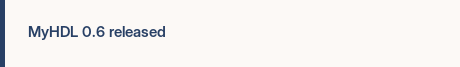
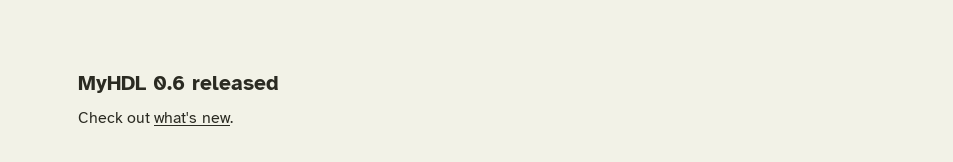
+ Check out what's new.

